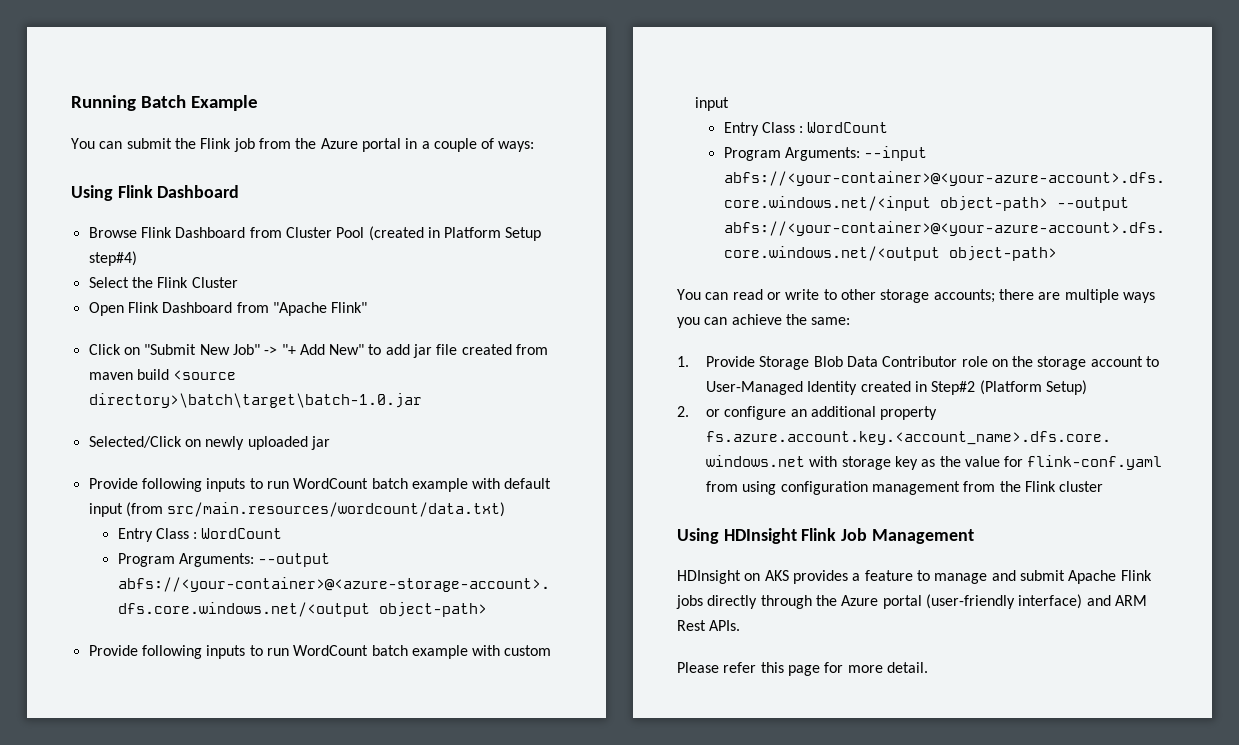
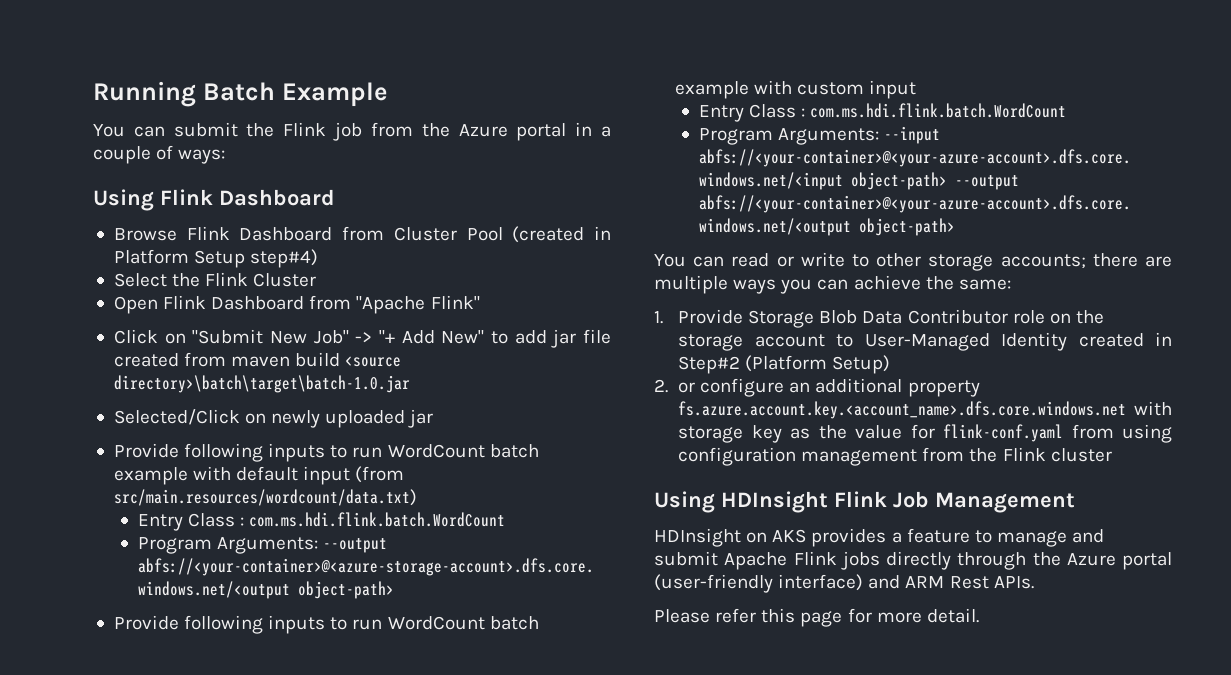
  Provide following inputs to run WordCount batch example with default input (from src/main.resources/wordcount/data.txt)
- Entry Class : WordCount
+ Entry Class : com.ms.hdi.flink.batch.WordCount
  Provide following inputs to run WordCount batch example with custom input
- Entry Class : WordCount
+ Entry Class : com.ms.hdi.flink.batch.WordCount

